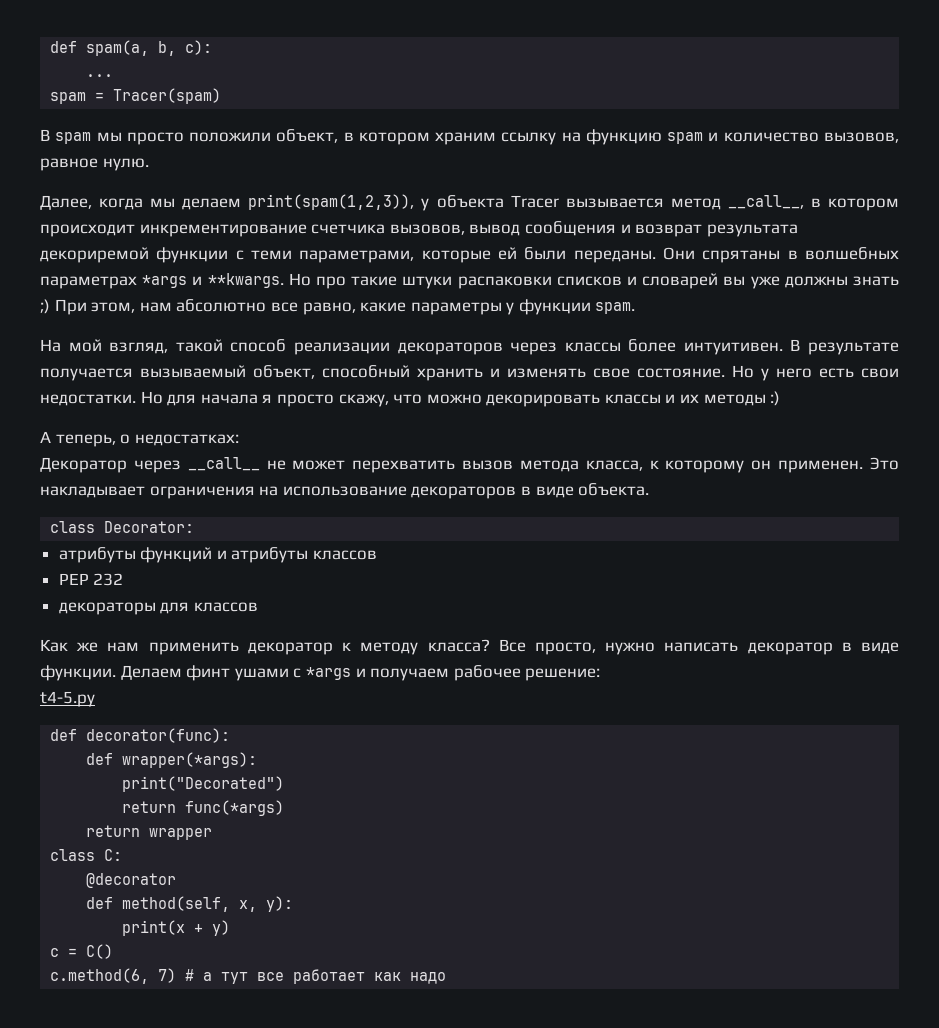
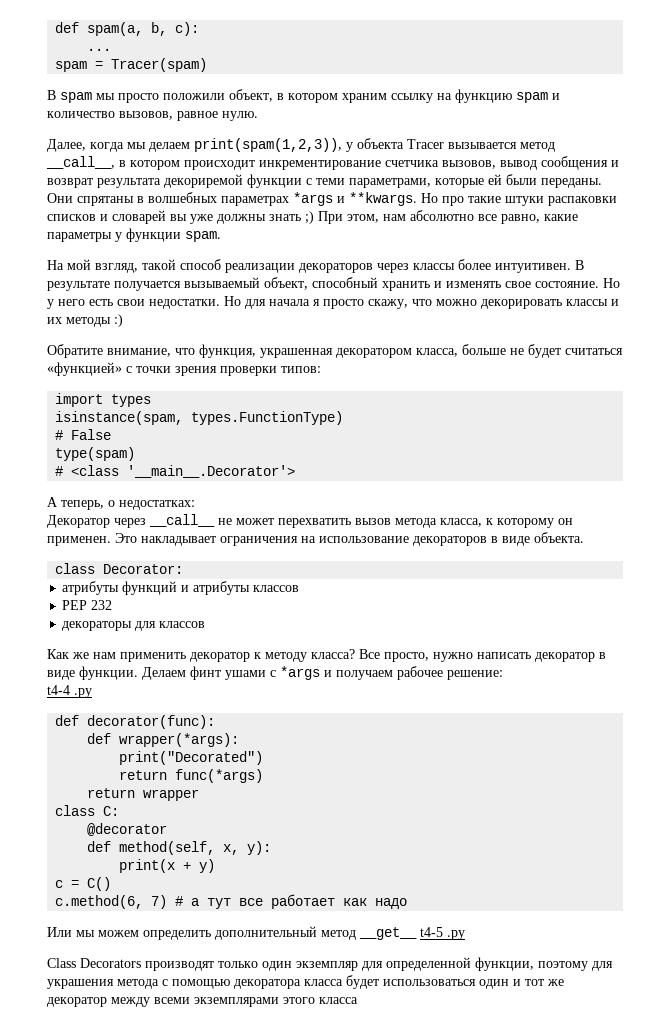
+ Обратите внимание, что функция, украшенная декоратором класса, больше не будет считаться «функцией» с точки зрения проверки типов:
+ import types
+ isinstance(spam, types.FunctionType)
+ # False
+ type(spam)
+ # <class '__main__.Decorator'>
- t4-5.py
+ t4-4 .py
+ Или мы можем определить дополнительный метод __get__ t4-5 .py
+ Class Decorators производят только один экземпляр для определенной функции, поэтому для украшения метода с помощью декоратора класса будет использоваться один и тот же декоратор между всеми экземплярами этого класса

